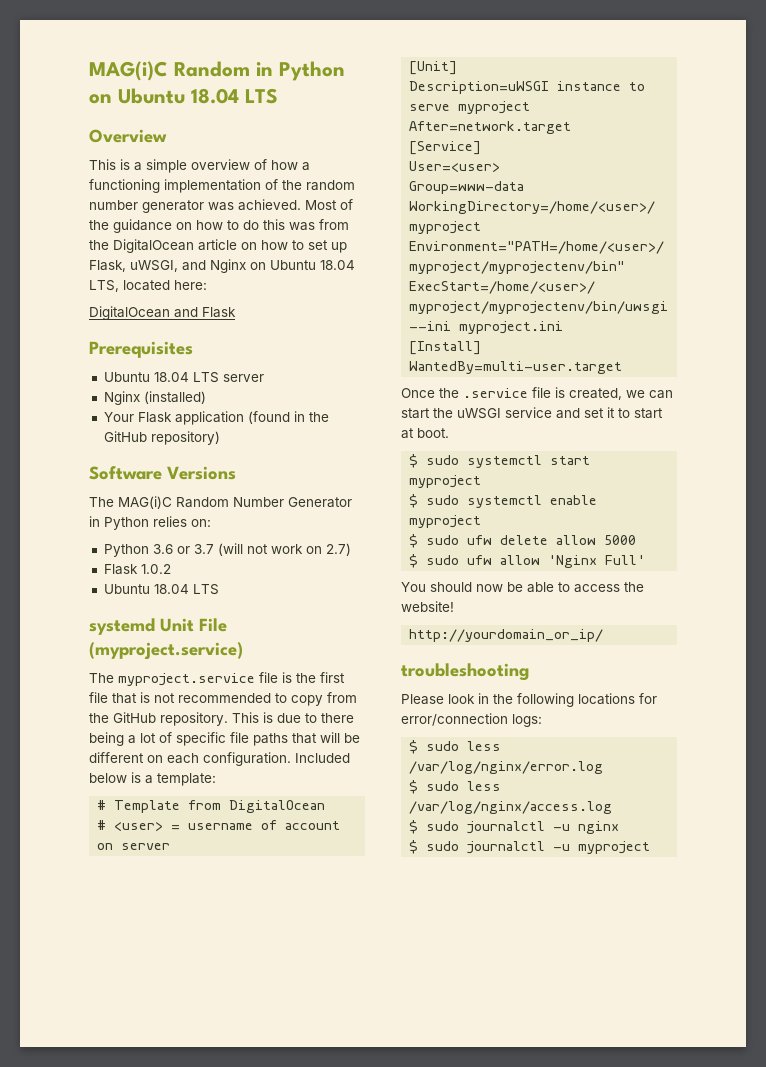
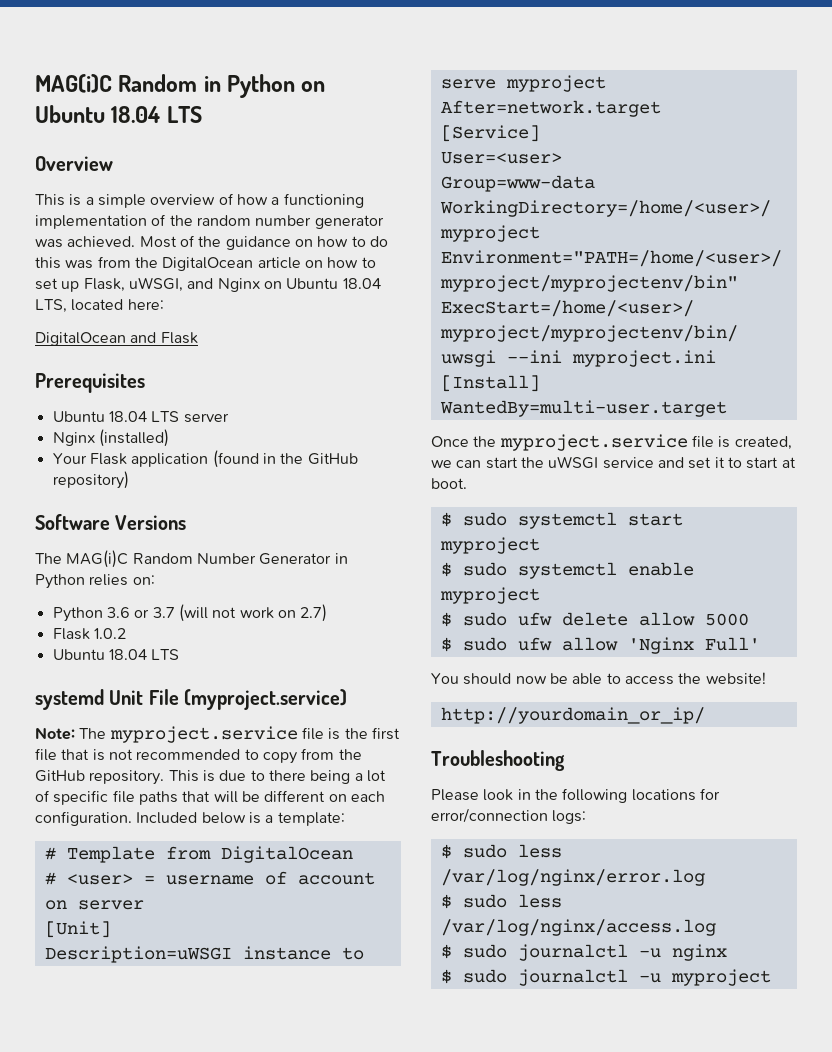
- The myproject.service file is the first file that is not recommended to copy from the GitHub repository.
+ Note: The myproject.service file is the first file that is not recommended to copy from the GitHub repository.
- Once the .service file is created, we can start the uWSGI service and set it to start at boot.
+ Once the myproject.service file is created, we can start the uWSGI service and set it to start at boot.
- troubleshooting
+ Troubleshooting

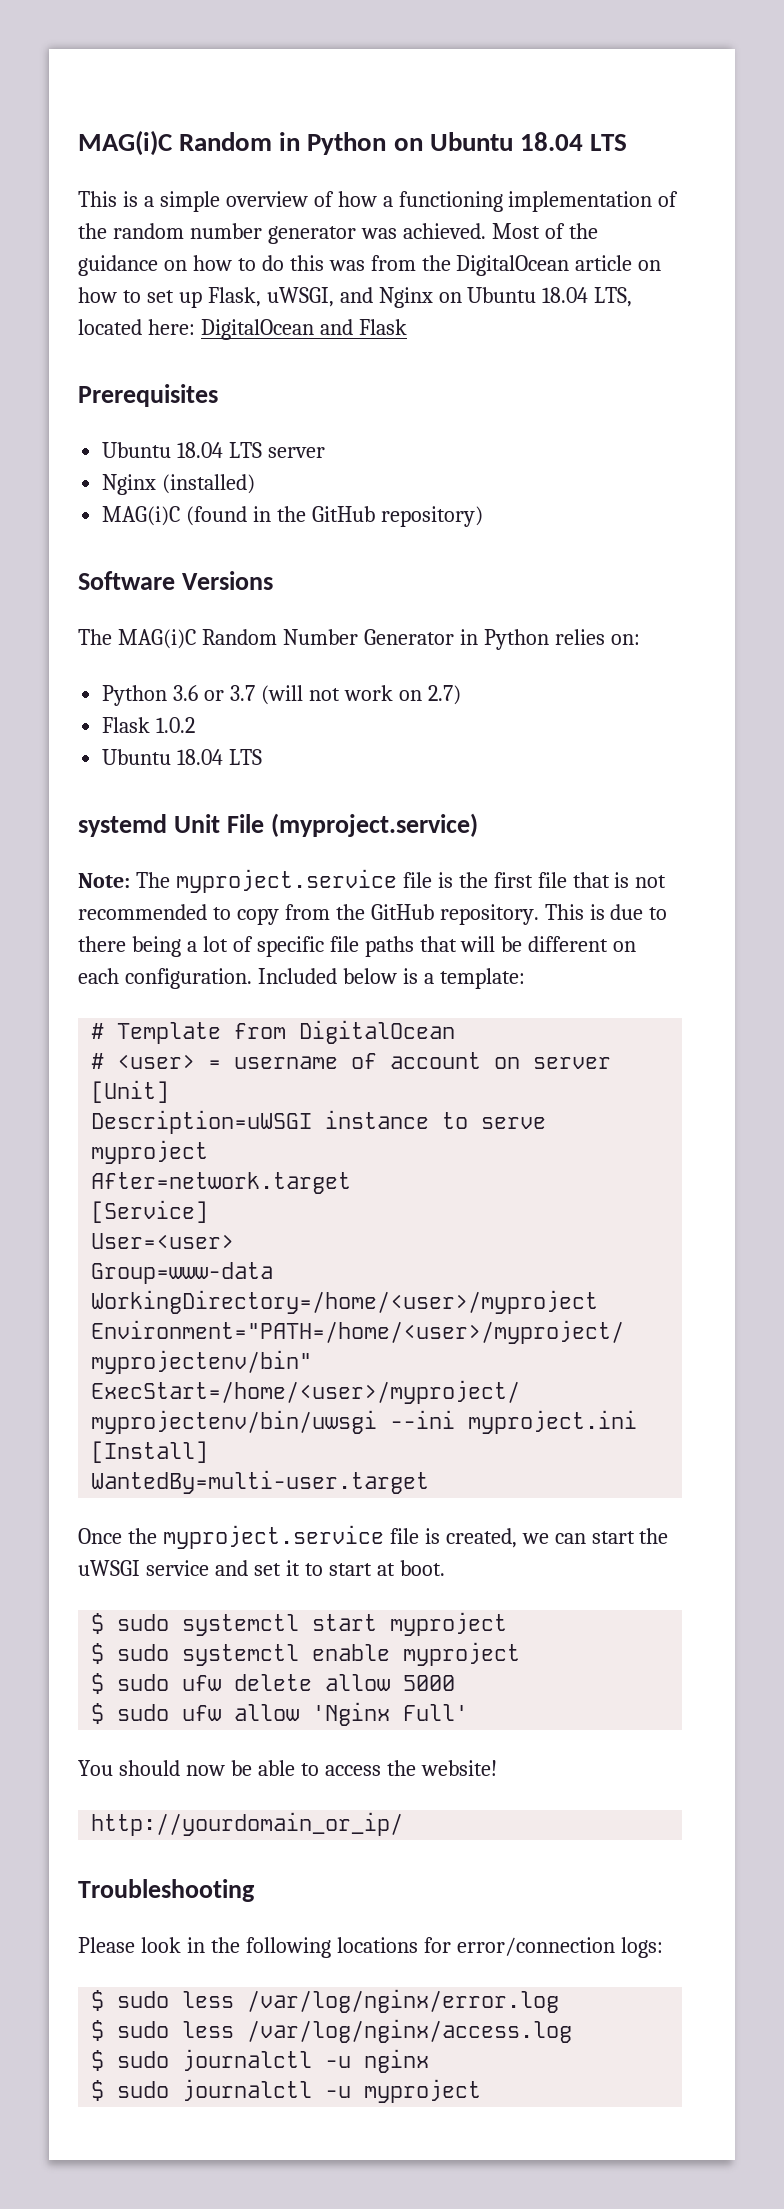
- Overview
- Most of the guidance on how to do this was from the DigitalOcean article on how to set up Flask, uWSGI, and Nginx on Ubuntu 18.04 LTS, located here:
- DigitalOcean and Flask
+ Most of the guidance on how to do this was from the DigitalOcean article on how to set up Flask, uWSGI, and Nginx on Ubuntu 18.04 LTS, located here: DigitalOcean and Flask
- Your Flask application (found in the GitHub repository)
+ MAG(i)C (found in the GitHub repository)

